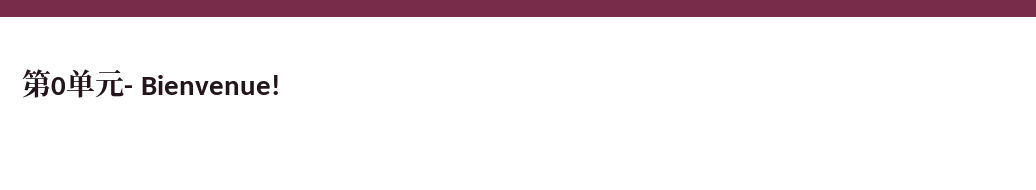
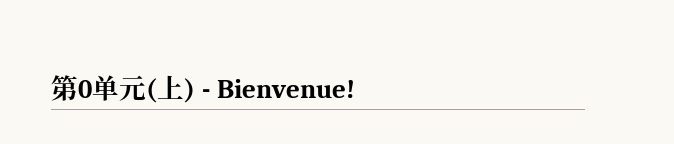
- 第0单元- Bienvenue!
+ 第0单元(上) - Bienvenue!

